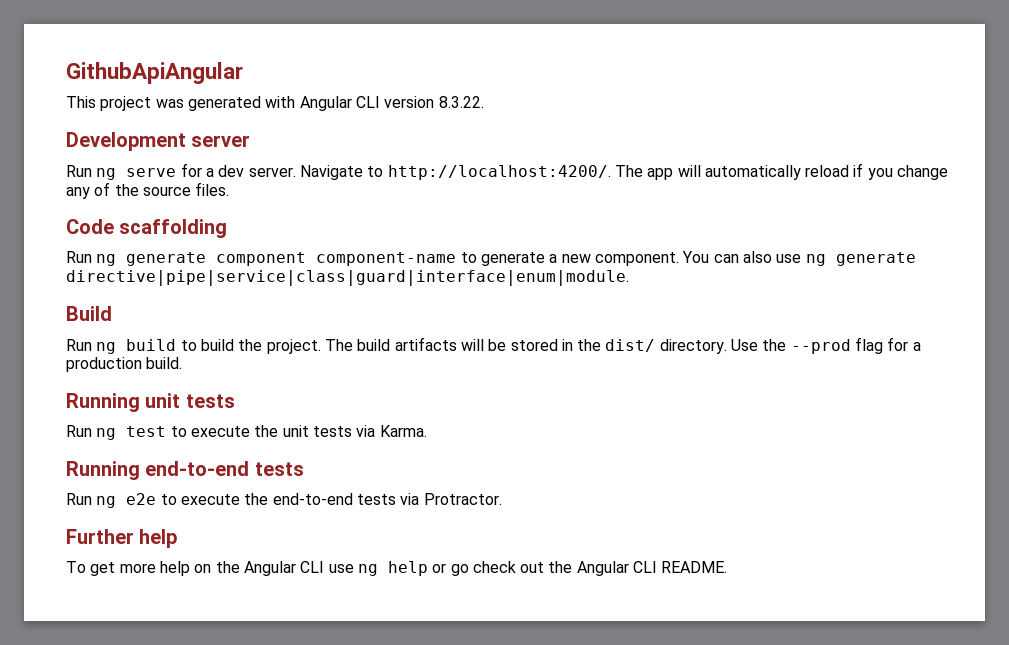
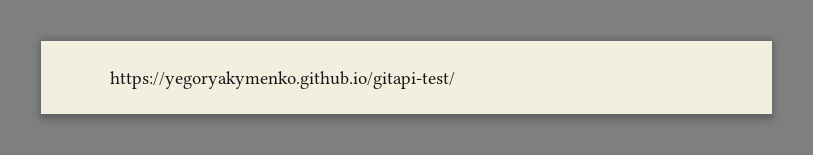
- GithubApiAngular
- This project was generated with Angular CLI version 8.3.22.
- Development server
- Run ng serve for a dev server. Navigate to http://localhost:4200/. The app will automatically reload if you change any of the source files.
- Code scaffolding
- Run ng generate component component-name to generate a new component. You can also use ng generate directive|pipe|service|class|guard|interface|enum|module.
- Build
- Run ng build to build the project. The build artifacts will be stored in the dist/ directory. Use the --prod flag for a production build.
- Running unit tests
- Run ng test to execute the unit tests via Karma.
- Running end-to-end tests
- Run ng e2e to execute the end-to-end tests via Protractor.
- Further help
- To get more help on the Angular CLI use ng help or go check out the Angular CLI README.
+ https://yegoryakymenko.github.io/gitapi-test/

